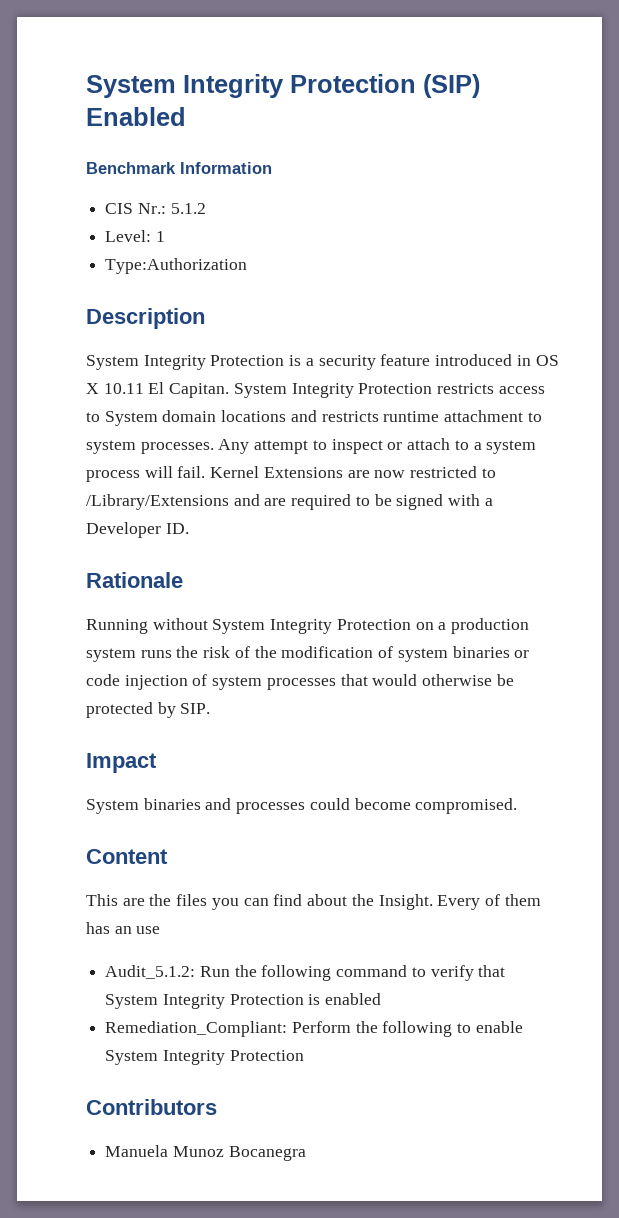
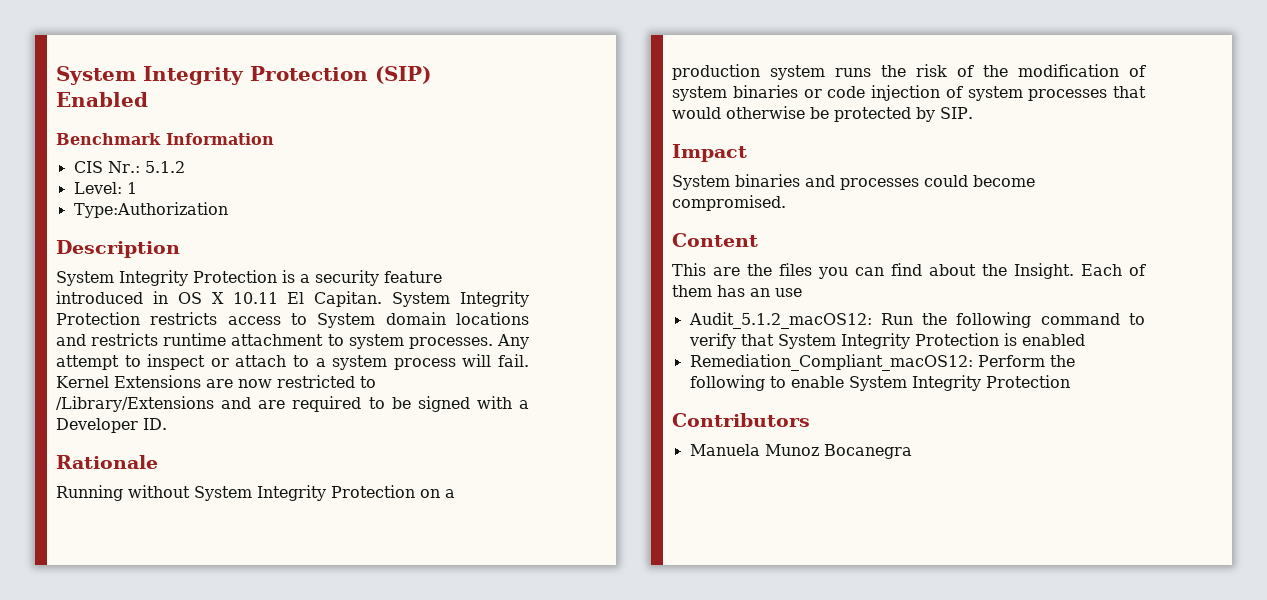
- Every of them has an use
+ Each of them has an use
- Audit_5.1.2: Run the following command to verify that System Integrity Protection is enabled
+ Audit_5.1.2_macOS12: Run the following command to verify that System Integrity Protection is enabled
- Remediation_Compliant: Perform the following to enable System Integrity Protection
+ Remediation_Compliant_macOS12: Perform the following to enable System Integrity Protection

